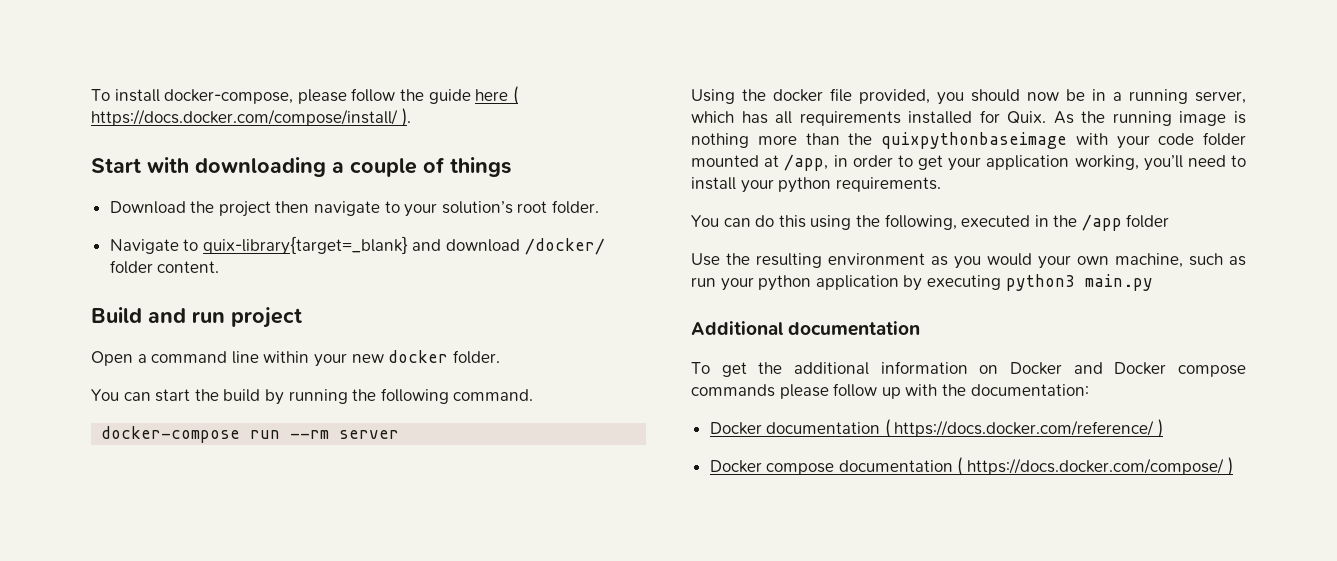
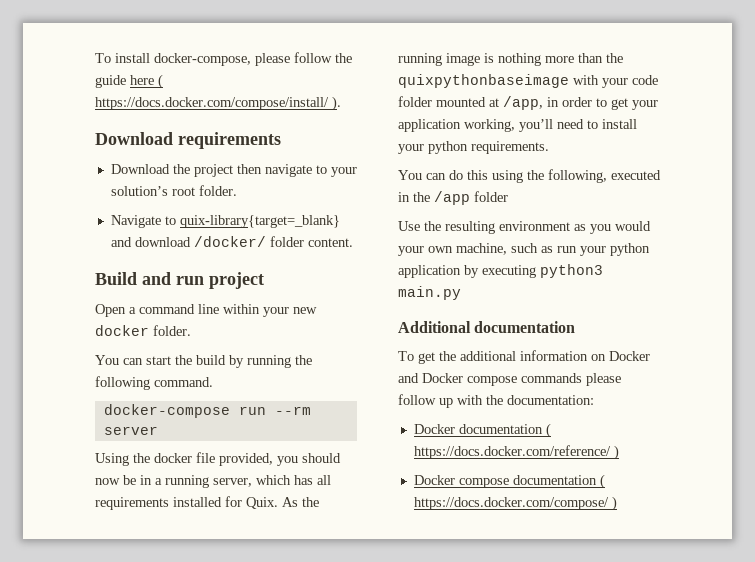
- Start with downloading a couple of things
+ Download requirements

